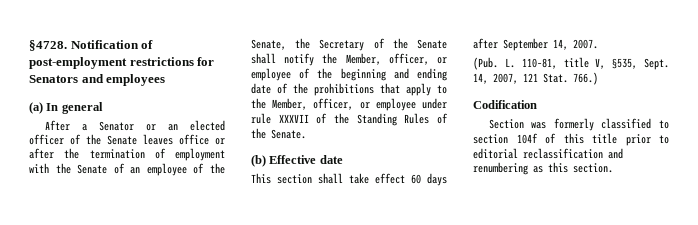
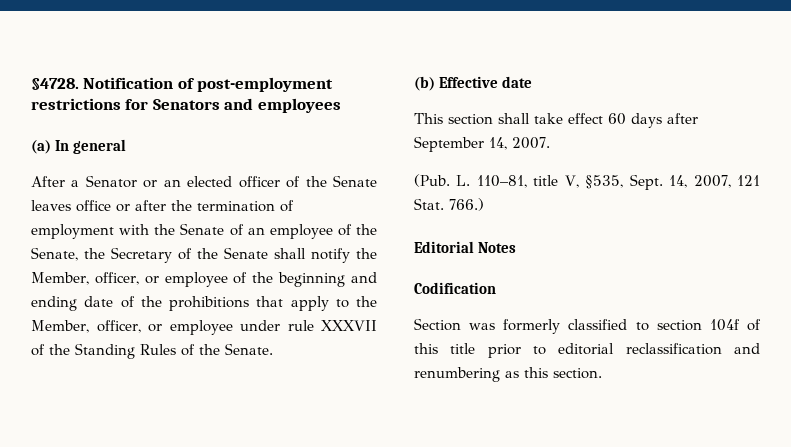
+ Editorial Notes

